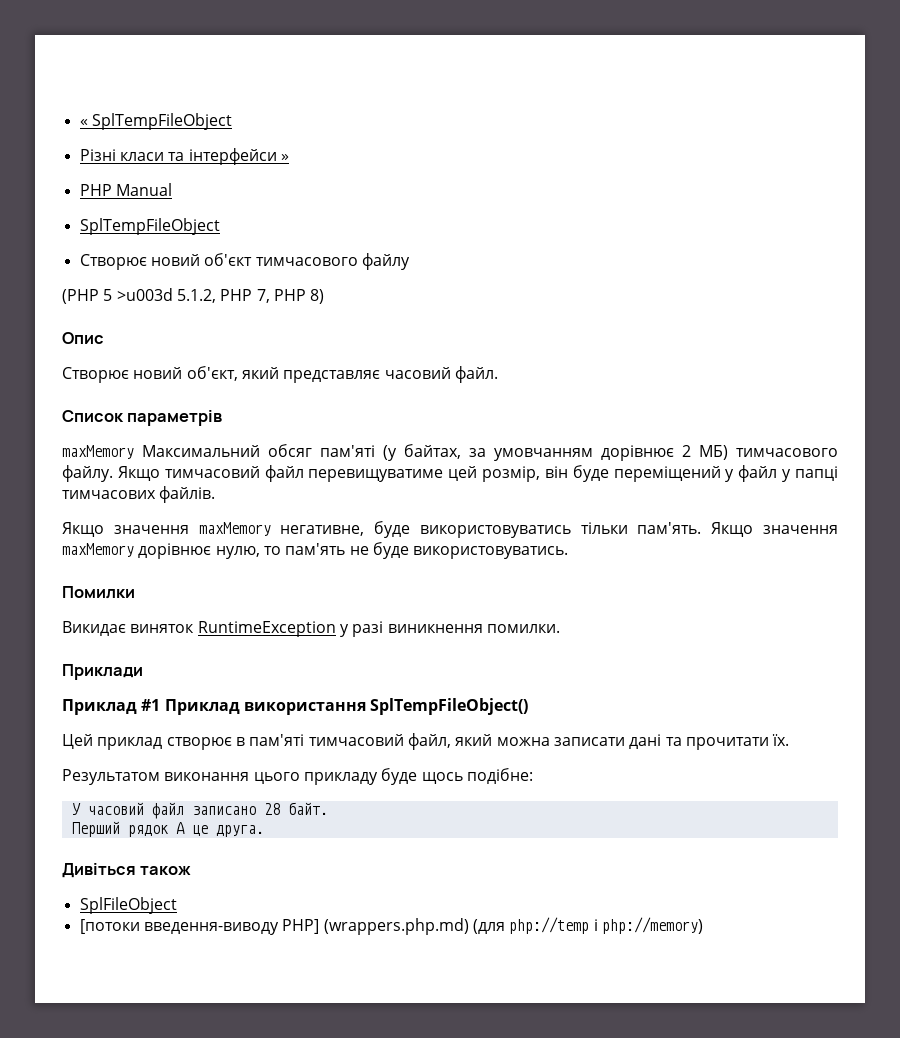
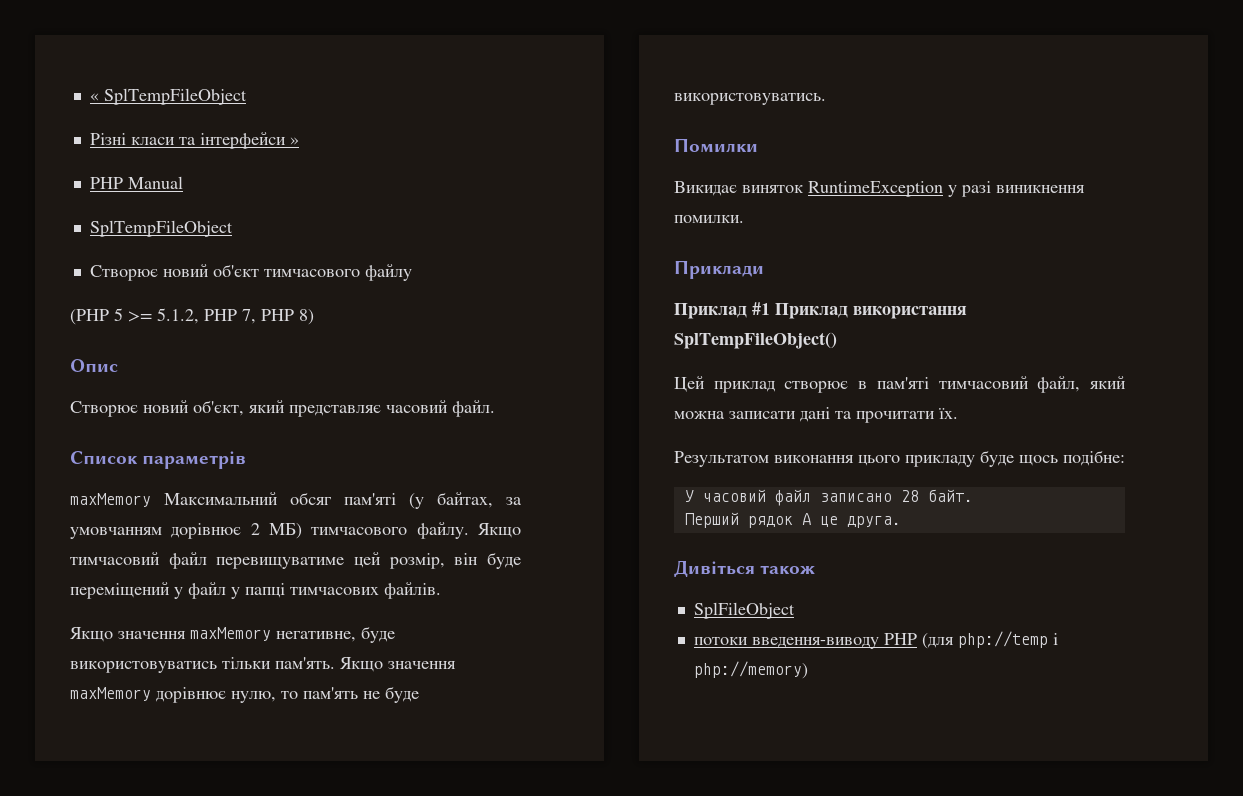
- (PHP 5 >u003d 5.1.2, PHP 7, PHP 8)
+ (PHP 5 >= 5.1.2, PHP 7, PHP 8)
- [потоки введення-виводу PHP] (wrappers.php.md) (для php://temp і php://memory)
+ потоки введення-виводу PHP (для php://temp і php://memory)

